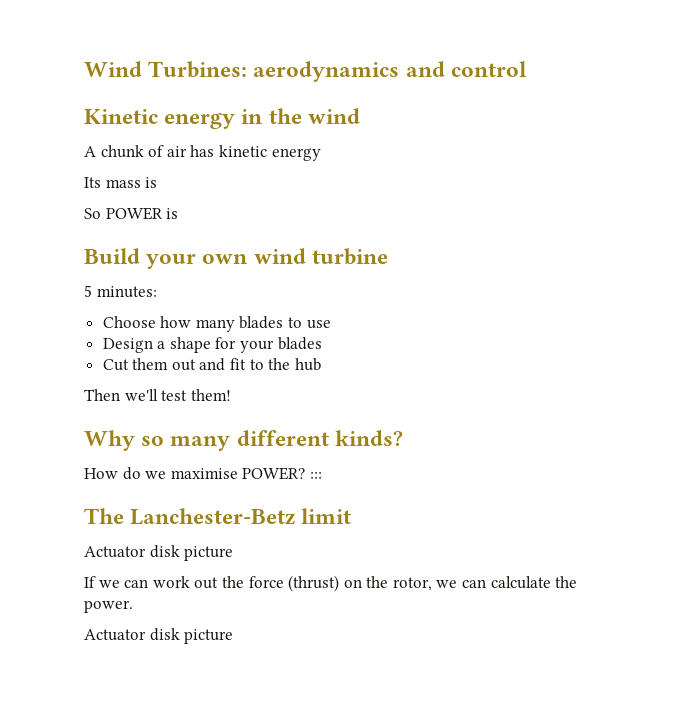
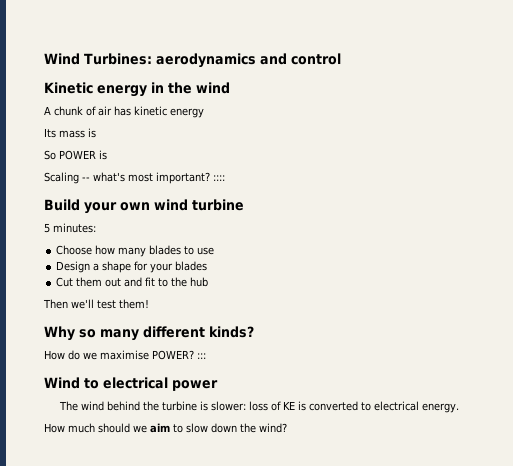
+ Scaling -- what's most important? ::::
- The Lanchester-Betz limit
- Actuator disk picture
- If we can work out the force (thrust) on the rotor, we can calculate the power.
- Actuator disk picture
+ Wind to electrical power
+ The wind behind the turbine is slower: loss of KE is converted to electrical energy.
+ How much should we aim to slow down the wind?

